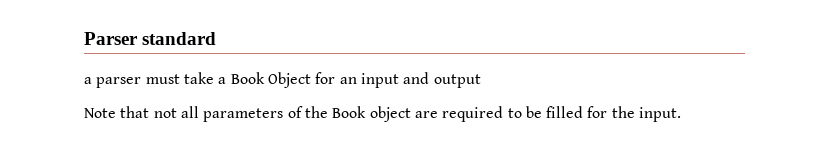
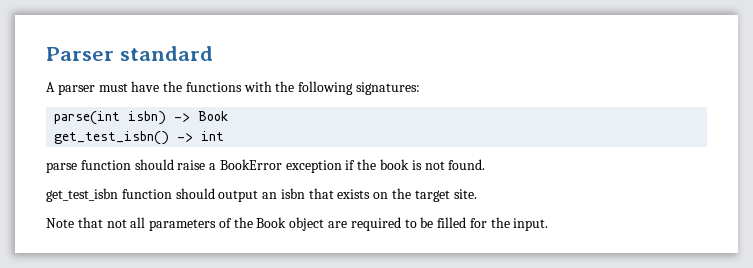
- a parser must take a Book Object for an input and output
+ A parser must have the functions with the following signatures:
+ parse(int isbn) -> Book
+ get_test_isbn() -> int
+ parse function should raise a BookError exception if the book is not found.
+ get_test_isbn function should output an isbn that exists on the target site.

